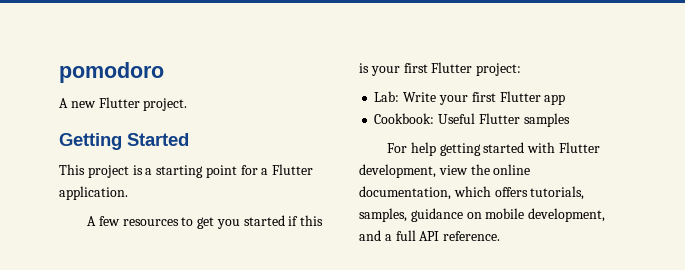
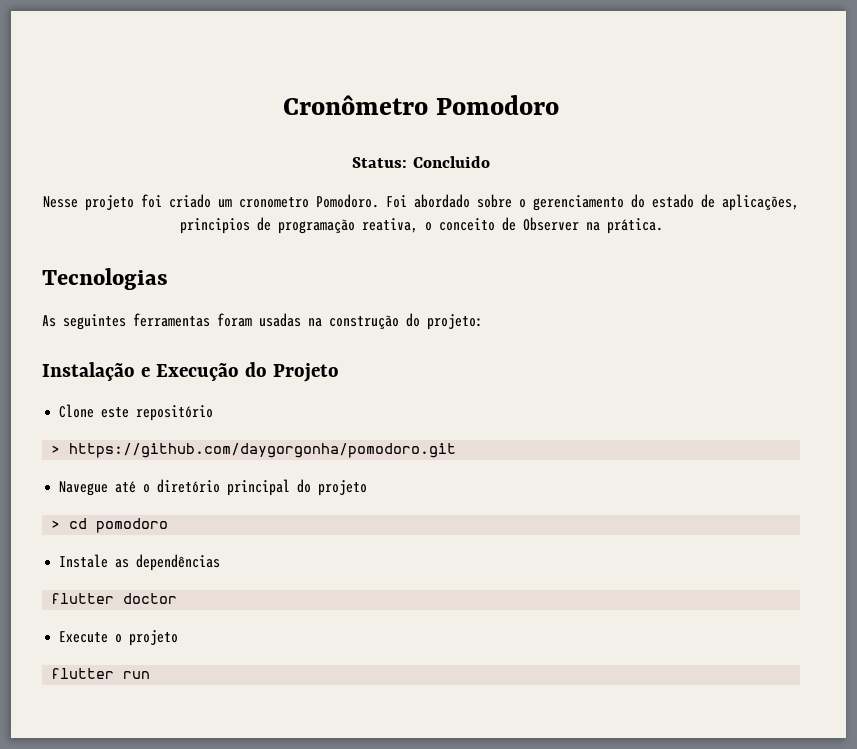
- pomodoro
- A new Flutter project.
- Getting Started
- This project is a starting point for a Flutter application.
- A few resources to get you started if this is your first Flutter project:
- Lab: Write your first Flutter app
- Cookbook: Useful Flutter samples
- For help getting started with Flutter development, view the online documentation, which offers tutorials, samples, guidance on mobile development, and a full API reference.
+ Cronômetro Pomodoro
+ Status: Concluido
+ Nesse projeto foi criado um cronometro Pomodoro. Foi abordado sobre o gerenciamento do estado de aplicações, principios de programação reativa, o conceito de Observer na prática.
+ Tecnologias
+ As seguintes ferramentas foram usadas na construção do projeto:
+ Instalação e Execução do Projeto
+ Clone este repositório
+ > https://github.com/daygorgonha/pomodoro.git
+ Navegue até o diretório principal do projeto
+ > cd pomodoro
+ Instale as dependências
+ flutter doctor
+ Execute o projeto
+ flutter run

